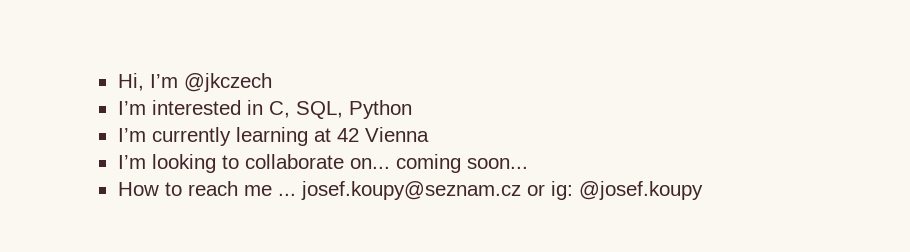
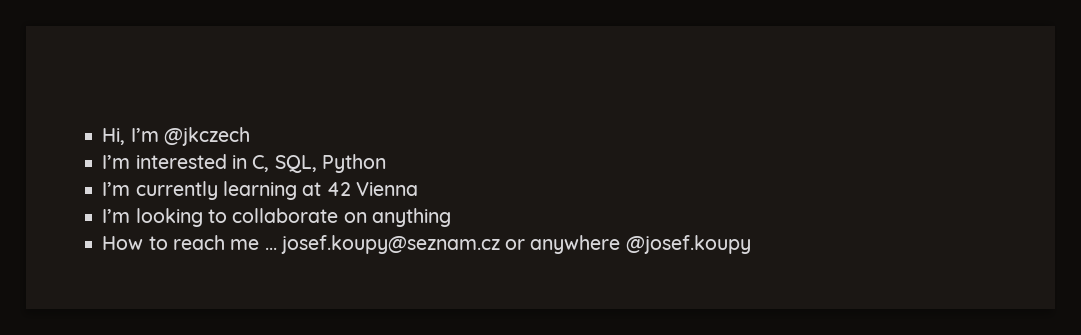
- I’m looking to collaborate on... coming soon...
+ I’m looking to collaborate on anything
- How to reach me ... josef.koupy@seznam.cz or ig: @josef.koupy
+ How to reach me ... josef.koupy@seznam.cz or anywhere @josef.koupy

